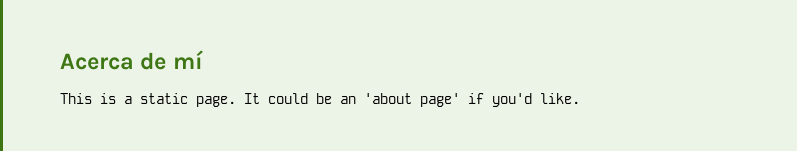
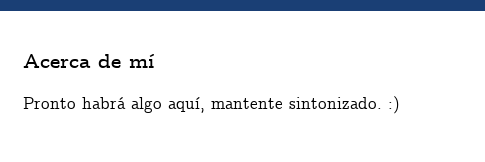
- This is a static page. It could be an 'about page' if you'd like.
+ Pronto habrá algo aquí, mantente sintonizado. :)

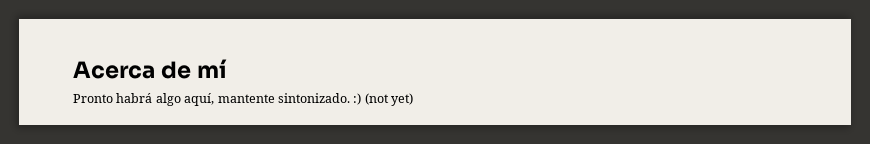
- Pronto habrá algo aquí, mantente sintonizado. :)
+ Pronto habrá algo aquí, mantente sintonizado. :) (not yet)

